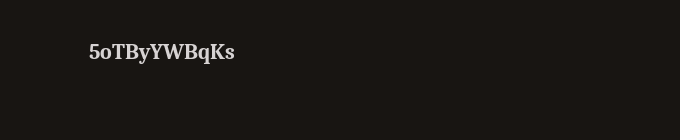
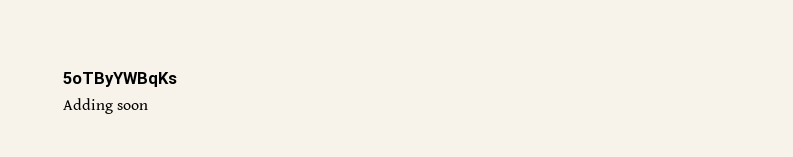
+ Adding soon

